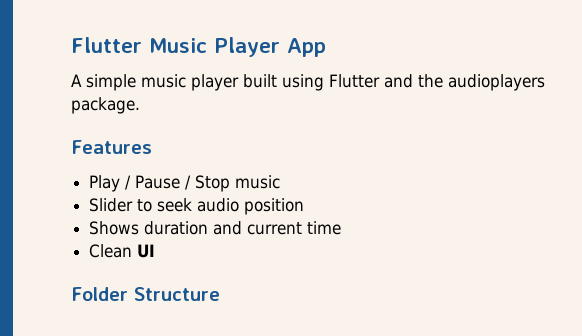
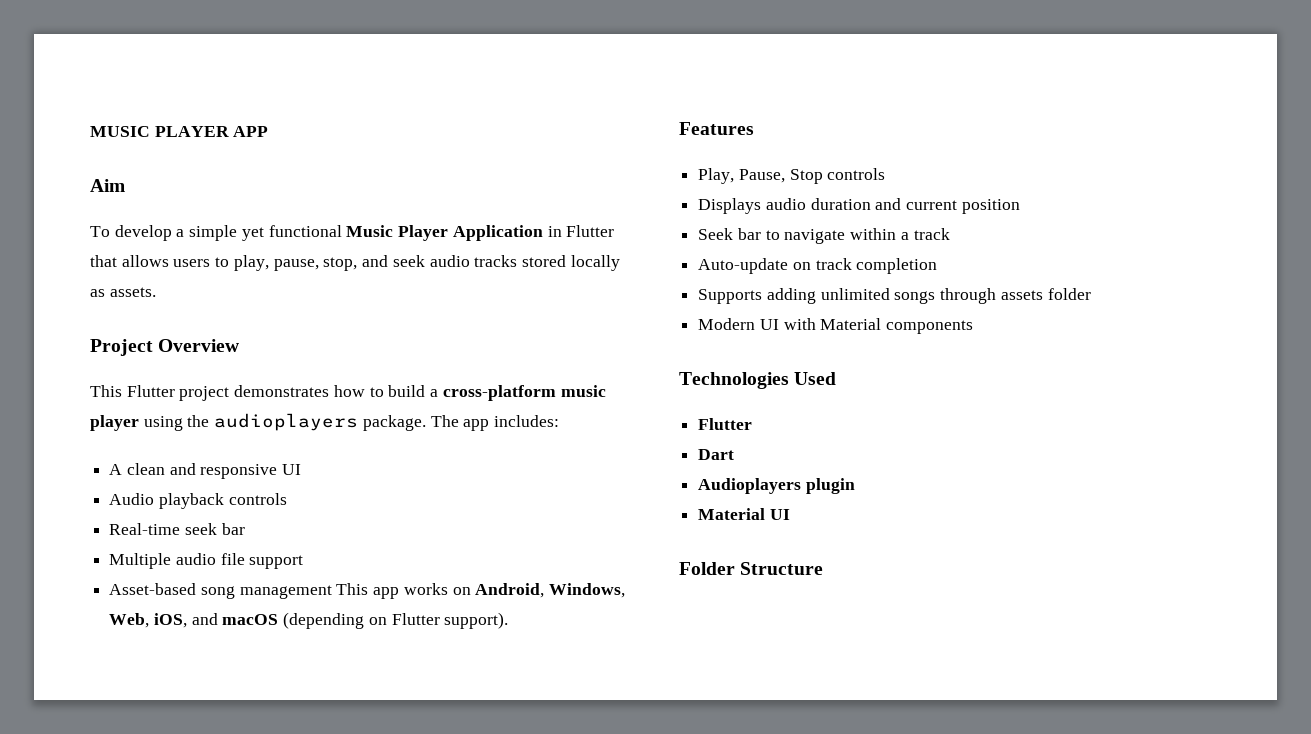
- Flutter Music Player App
- A simple music player built using Flutter and the audioplayers package.
+ MUSIC PLAYER APP
+ Aim
+ To develop a simple yet functional Music Player Application in Flutter that allows users to play, pause, stop, and seek audio tracks stored locally as assets.
+ Project Overview
+ This Flutter project demonstrates how to build a cross-platform music player using the audioplayers package. The app includes:
+ A clean and responsive UI
+ Audio playback controls
+ Real-time seek bar
+ Multiple audio file support
+ Asset-based song management This app works on Android, Windows, Web, iOS, and macOS (depending on Flutter support).
  Features
- Play / Pause / Stop music
- Slider to seek audio position
- Shows duration and current time
- Clean UI
+ Play, Pause, Stop controls
+ Displays audio duration and current position
+ Seek bar to navigate within a track
+ Auto-update on track completion
+ Supports adding unlimited songs through assets folder
+ Modern UI with Material components
+ Technologies Used
+ Flutter
+ Dart
+ Audioplayers plugin
+ Material UI

